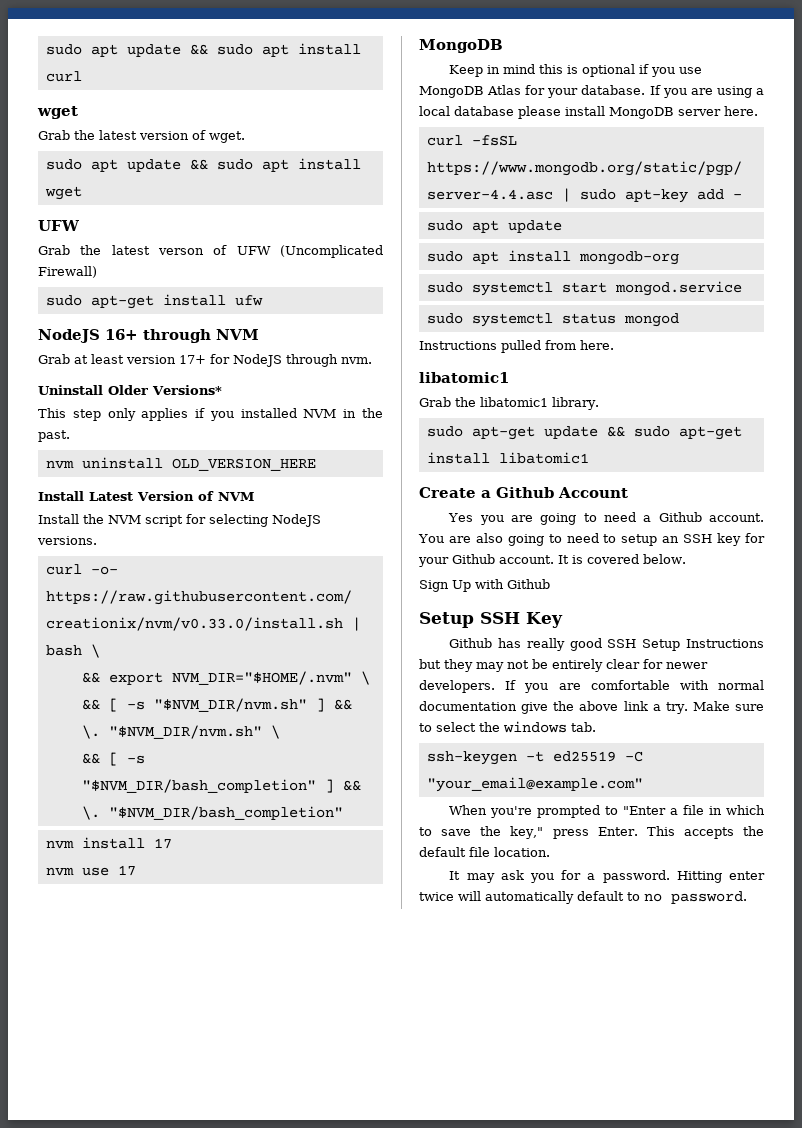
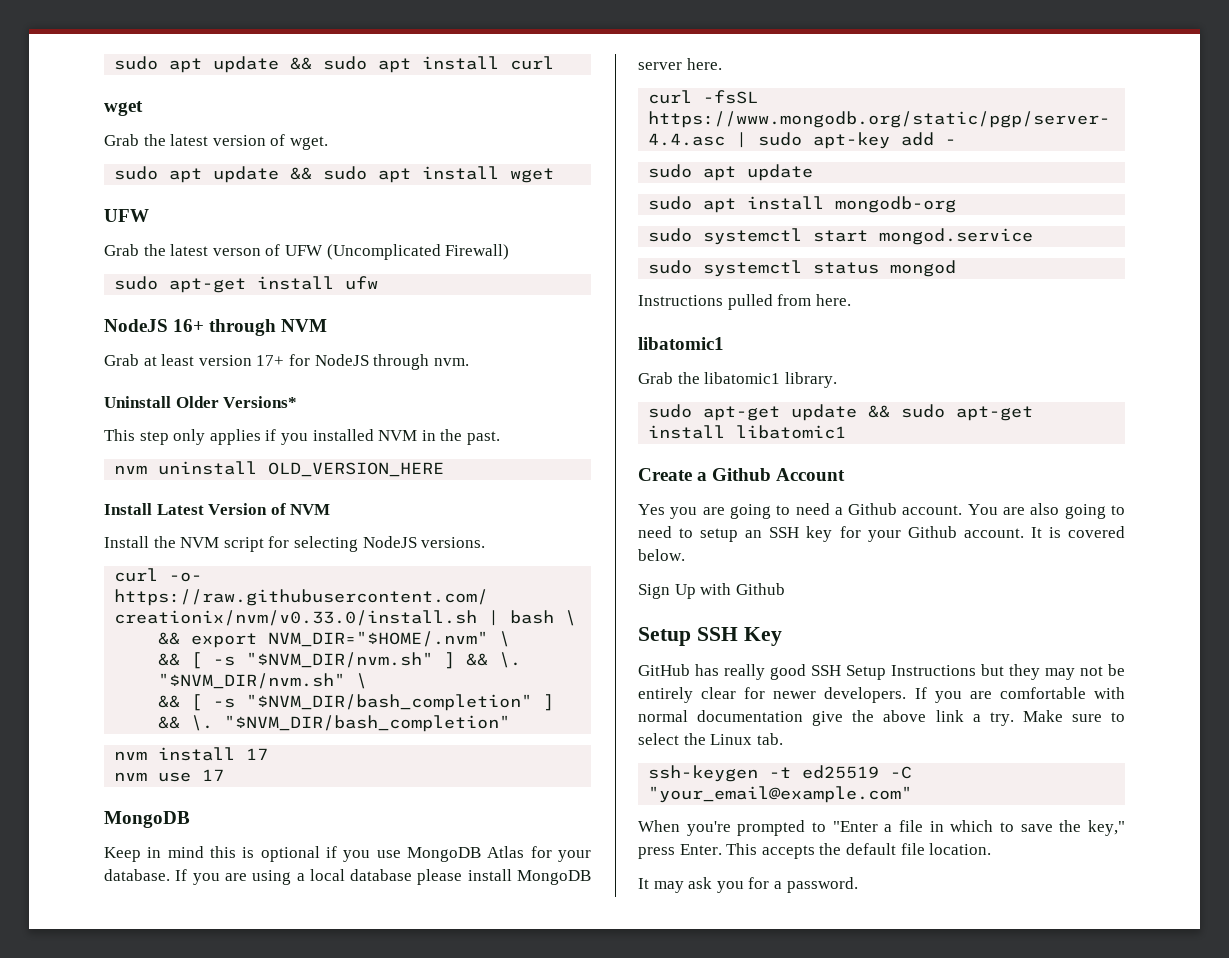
- Github has really good SSH Setup Instructions but they may not be entirely clear for newer developers.
+ GitHub has really good SSH Setup Instructions but they may not be entirely clear for newer developers.
- Make sure to select the windows tab.
+ Make sure to select the Linux tab.
- Hitting enter twice will automatically default to no password.

